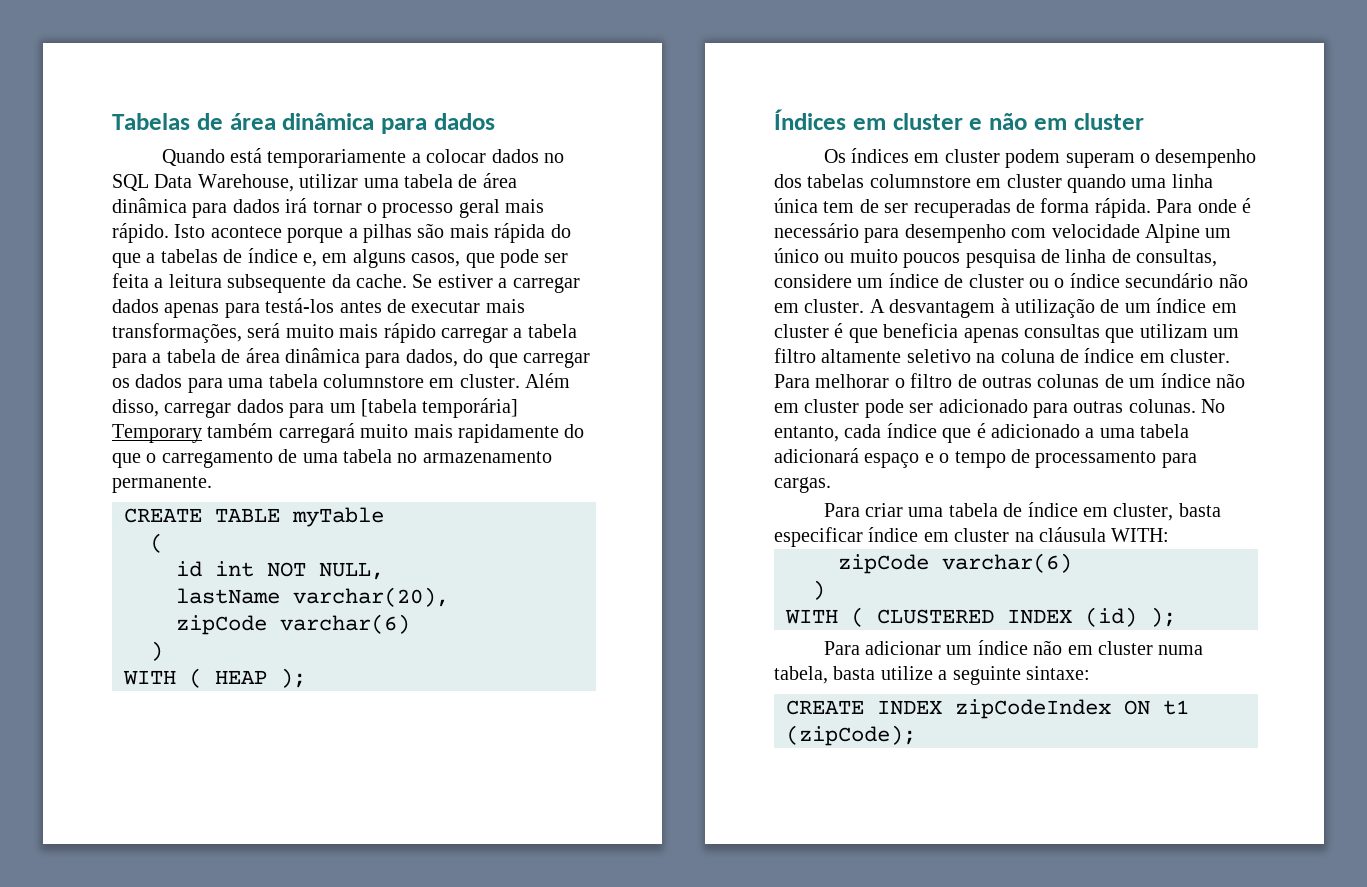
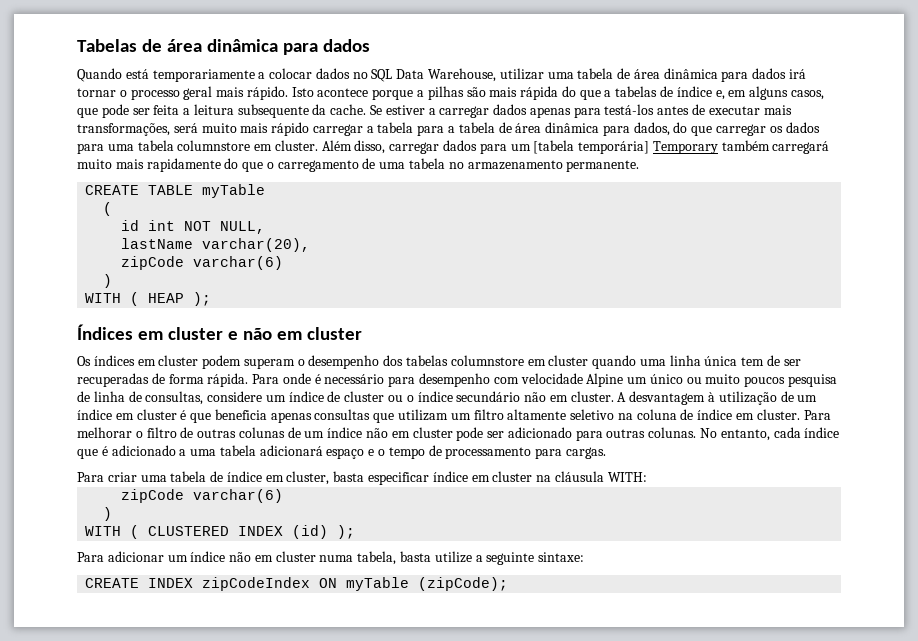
- CREATE INDEX zipCodeIndex ON t1 (zipCode);
+ CREATE INDEX zipCodeIndex ON myTable (zipCode);

